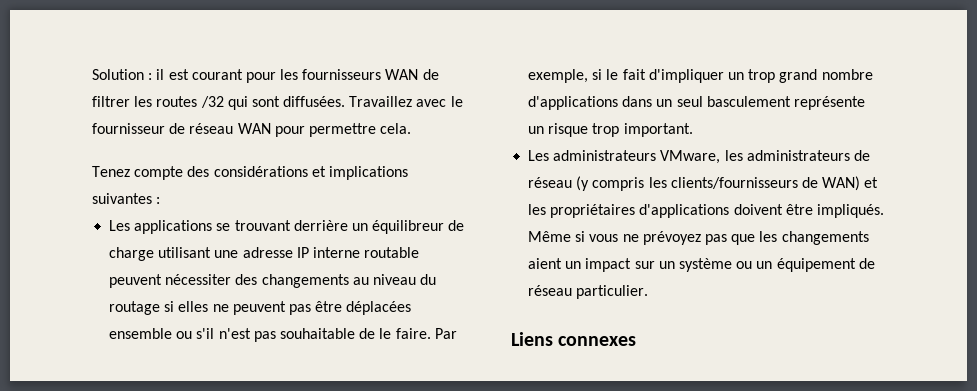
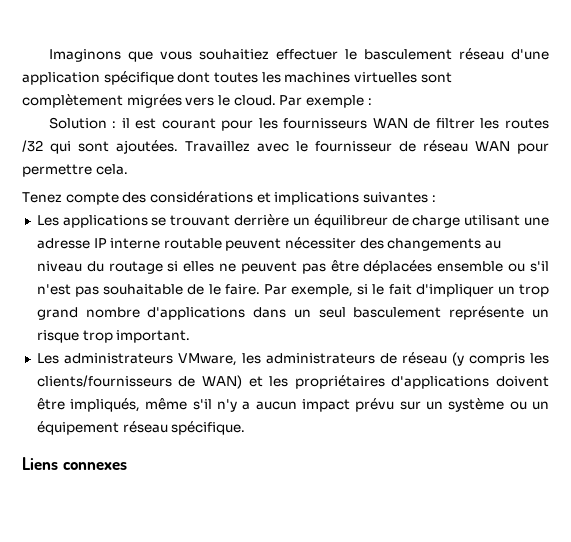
+ Imaginons que vous souhaitiez effectuer le basculement réseau d'une application spécifique dont toutes les machines virtuelles sont complètement migrées vers le cloud. Par exemple :
- Solution : il est courant pour les fournisseurs WAN de filtrer les routes /32 qui sont diffusées.
+ Solution : il est courant pour les fournisseurs WAN de filtrer les routes /32 qui sont ajoutées.
- Les administrateurs VMware, les administrateurs de réseau (y compris les clients/fournisseurs de WAN) et les propriétaires d'applications doivent être impliqués. Même si vous ne prévoyez pas que les changements aient un impact sur un système ou un équipement de réseau particulier.
+ Les administrateurs VMware, les administrateurs de réseau (y compris les clients/fournisseurs de WAN) et les propriétaires d'applications doivent être impliqués, même s'il n'y a aucun impact prévu sur un système ou un équipement réseau spécifique.

